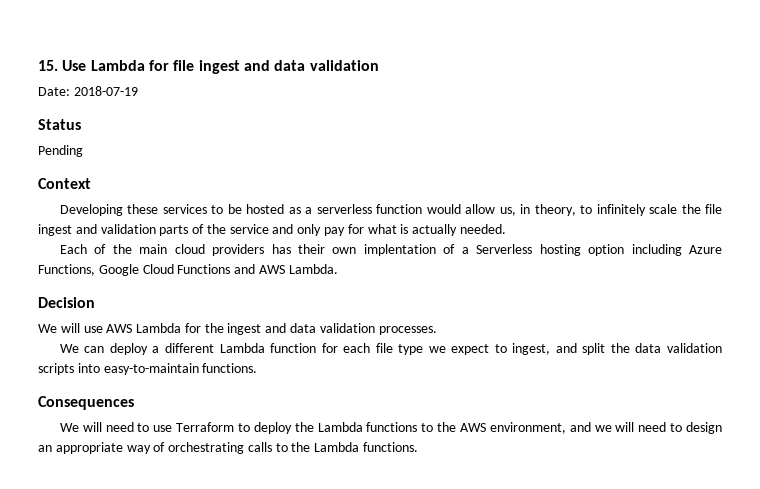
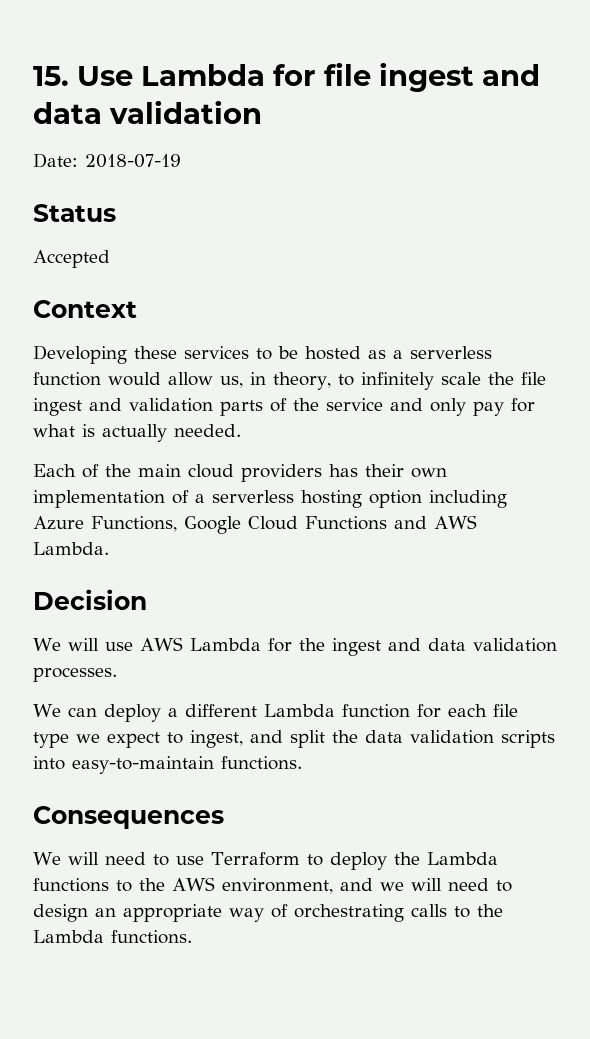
- Pending
+ Accepted
- Each of the main cloud providers has their own implentation of a Serverless hosting option including Azure Functions, Google Cloud Functions and AWS Lambda.
+ Each of the main cloud providers has their own implementation of a serverless hosting option including Azure Functions, Google Cloud Functions and AWS Lambda.

